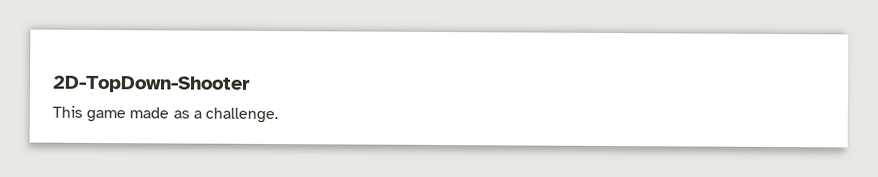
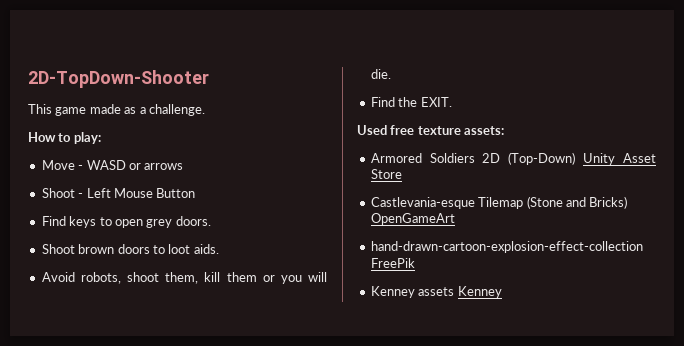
+ How to play:
+ Move - WASD or arrows
+ Shoot - Left Mouse Button
+ Find keys to open grey doors.
+ Shoot brown doors to loot aids.
+ Avoid robots, shoot them, kill them or you will die.
+ Find the EXIT.
+ Used free texture assets:
+ Armored Soldiers 2D (Top-Down) Unity Asset Store
+ Castlevania-esque Tilemap (Stone and Bricks) OpenGameArt
+ hand-drawn-cartoon-explosion-effect-collection FreePik
+ Kenney assets Kenney

